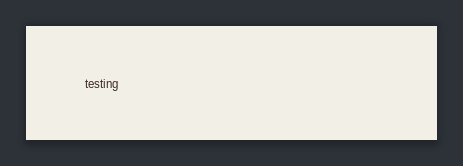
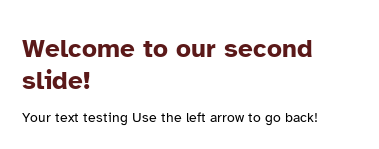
- testing
+ Welcome to our second slide!
+ Your text testing Use the left arrow to go back!

